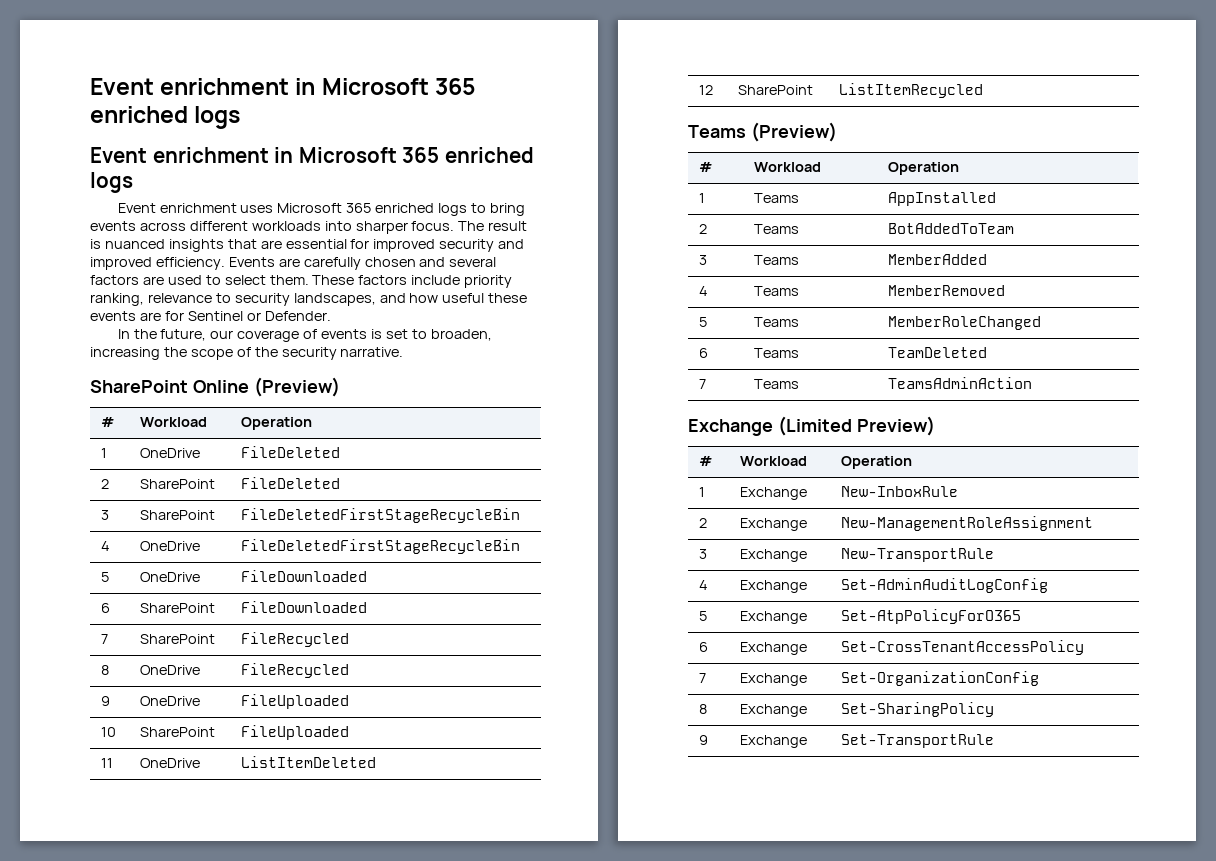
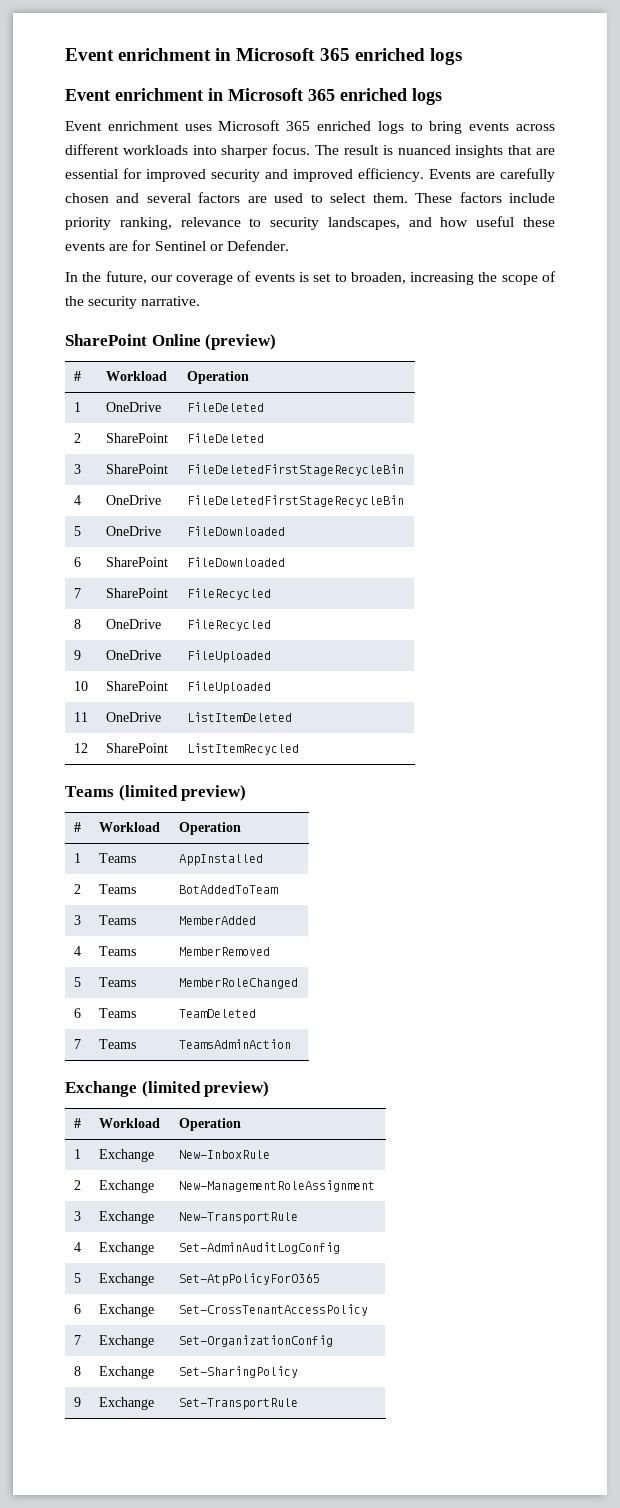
- SharePoint Online (Preview)
+ SharePoint Online (preview)
- Teams (Preview)
+ Teams (limited preview)
- Exchange (Limited Preview)
+ Exchange (limited preview)

